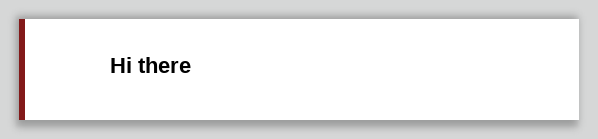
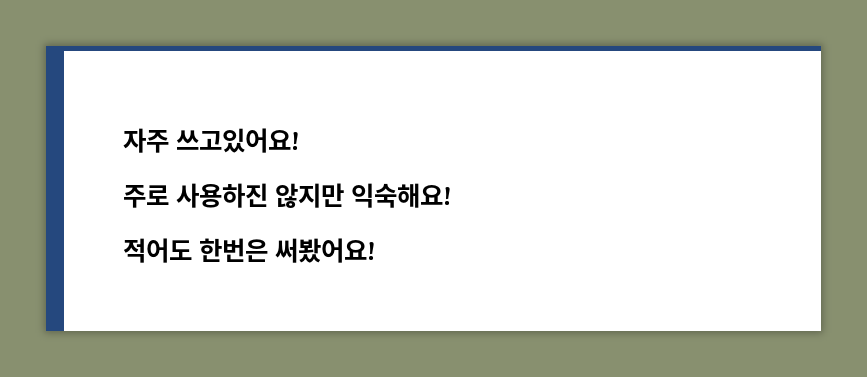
- Hi there
+ 자주 쓰고있어요!
+ 주로 사용하진 않지만 익숙해요!
+ 적어도 한번은 써봤어요!

